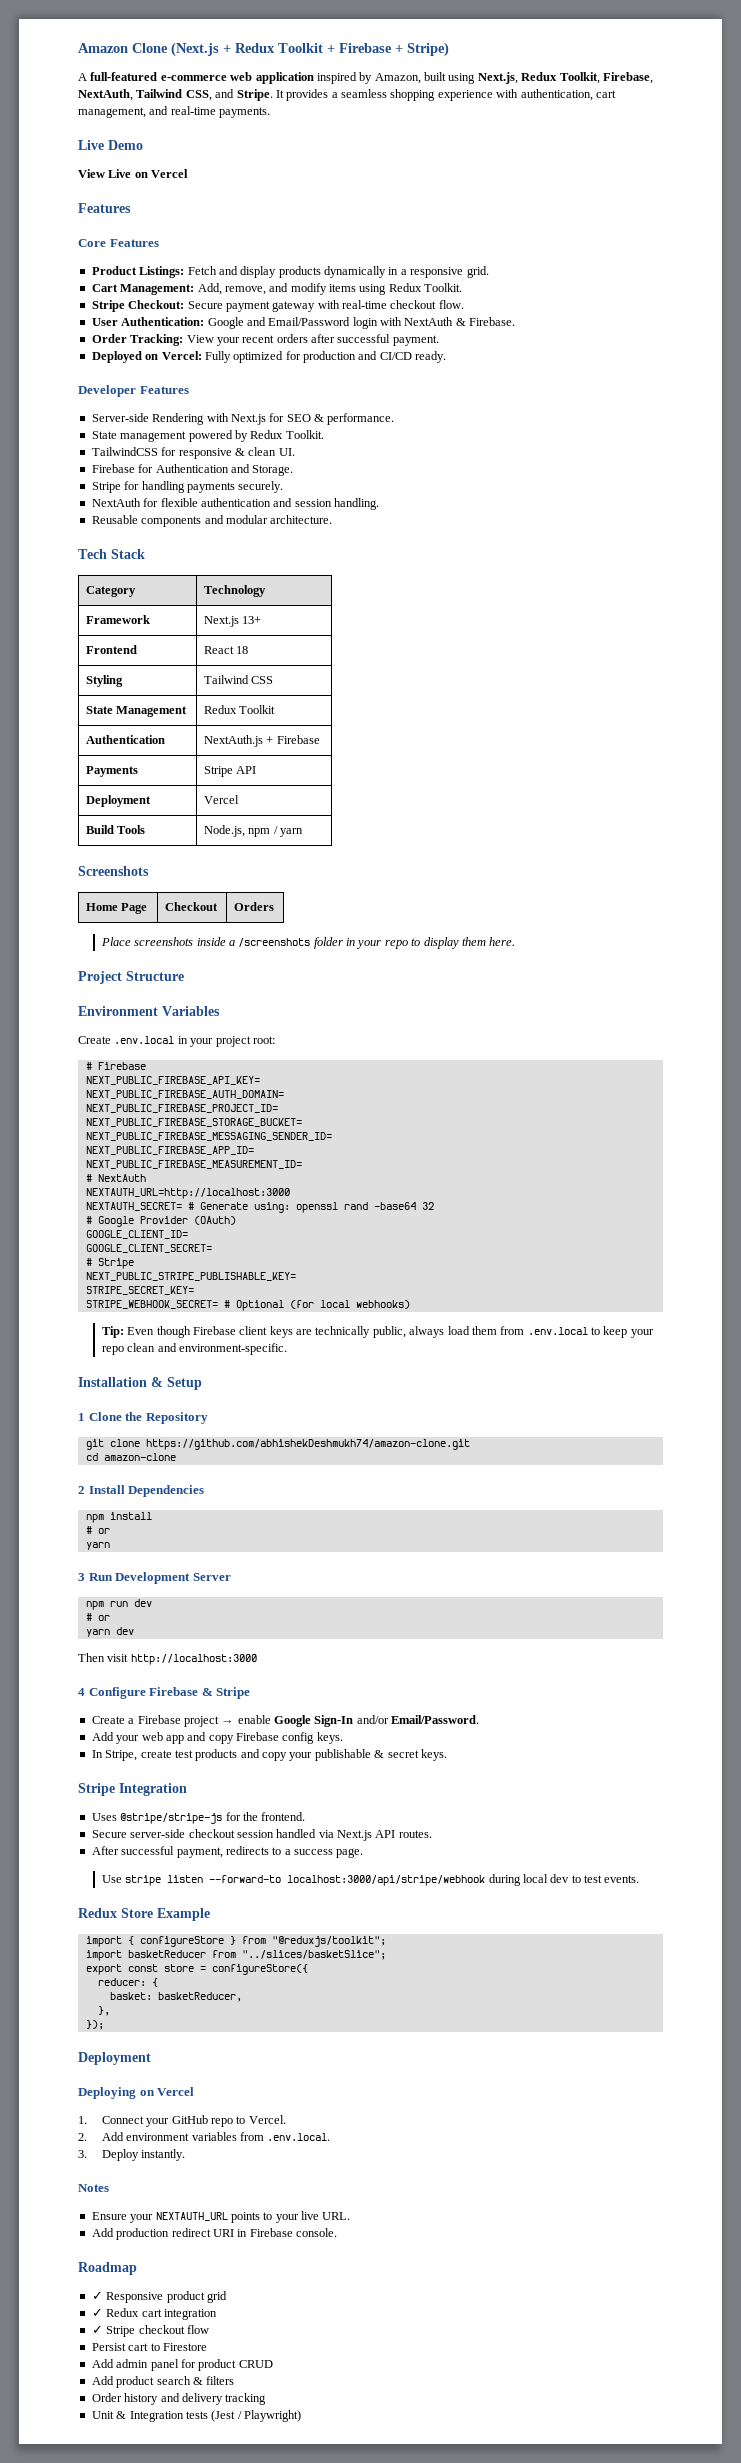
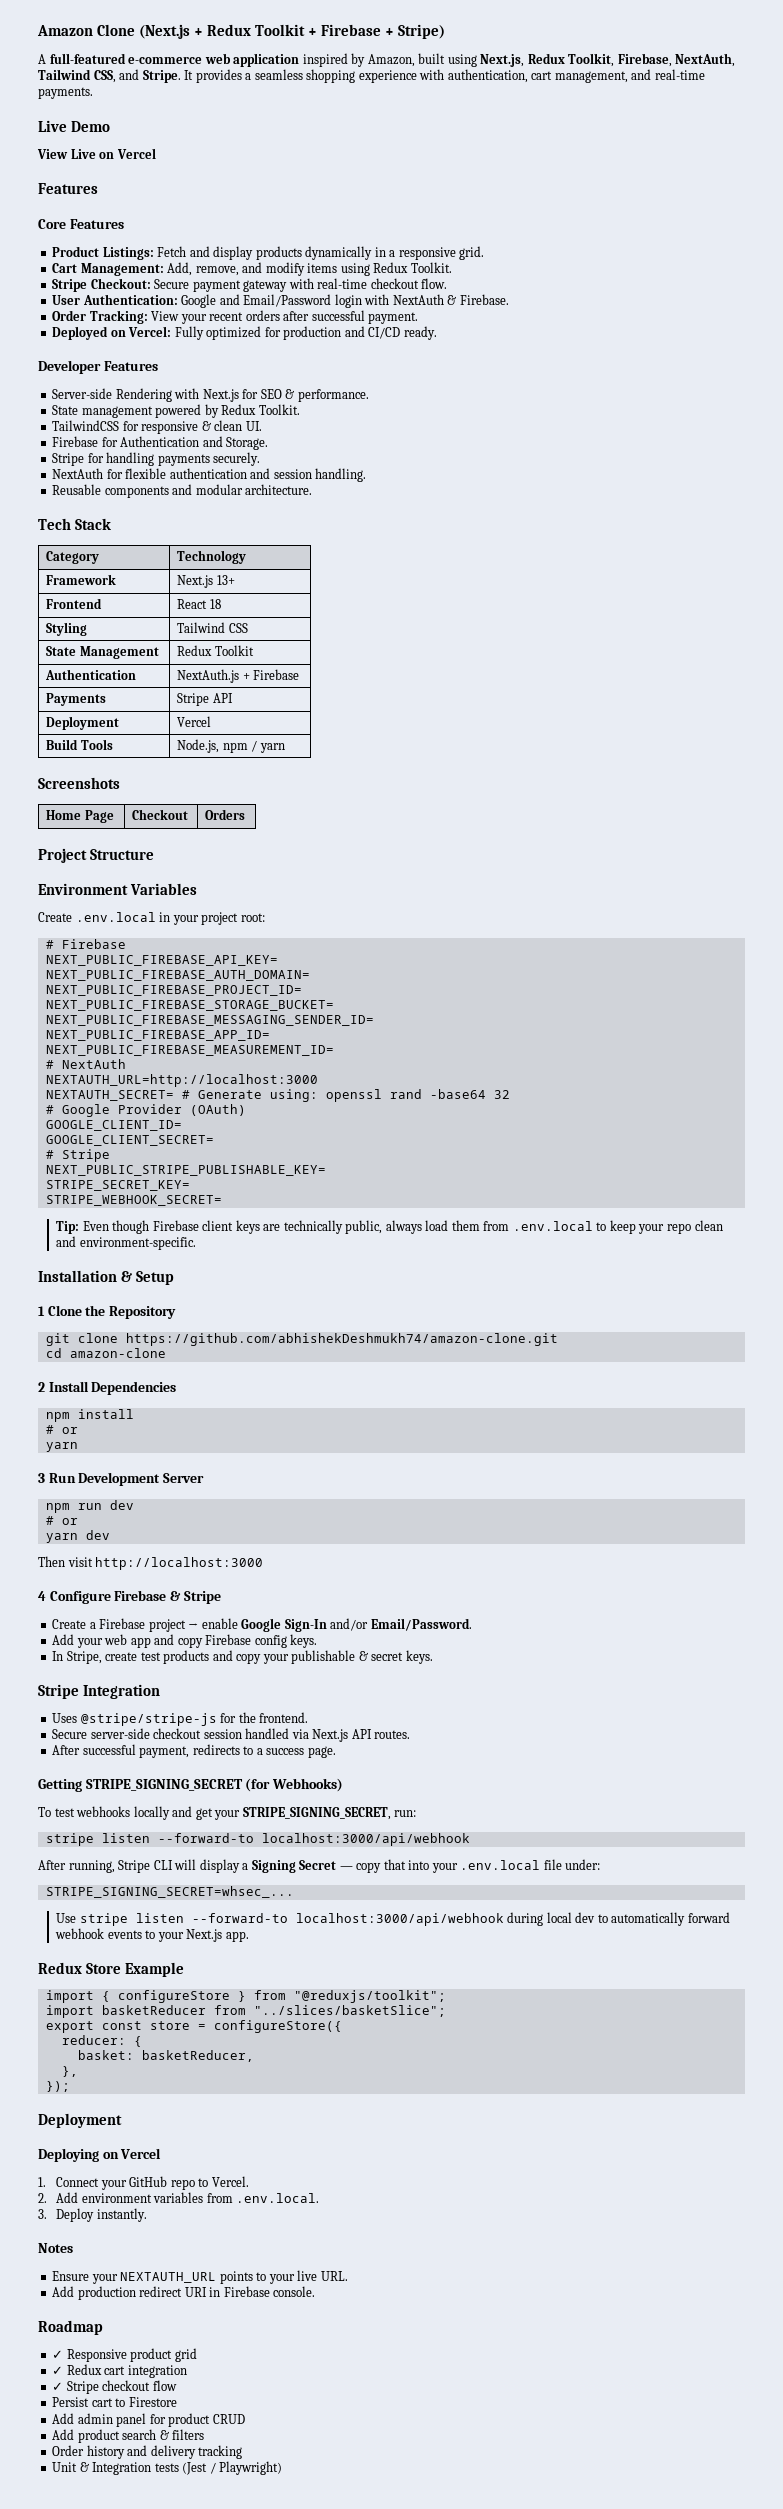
- Place screenshots inside a /screenshots folder in your repo to display them here.
- STRIPE_WEBHOOK_SECRET= # Optional (for local webhooks)
+ STRIPE_WEBHOOK_SECRET=
+ Getting STRIPE_SIGNING_SECRET (for Webhooks)
+ To test webhooks locally and get your STRIPE_SIGNING_SECRET, run:
+ stripe listen --forward-to localhost:3000/api/webhook
+ After running, Stripe CLI will display a Signing Secret — copy that into your .env.local file under:
+ STRIPE_SIGNING_SECRET=whsec_...
- Use stripe listen --forward-to localhost:3000/api/stripe/webhook during local dev to test events.
+ Use stripe listen --forward-to localhost:3000/api/webhook during local dev to automatically forward webhook events to your Next.js app.

